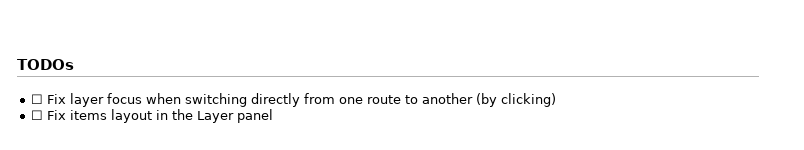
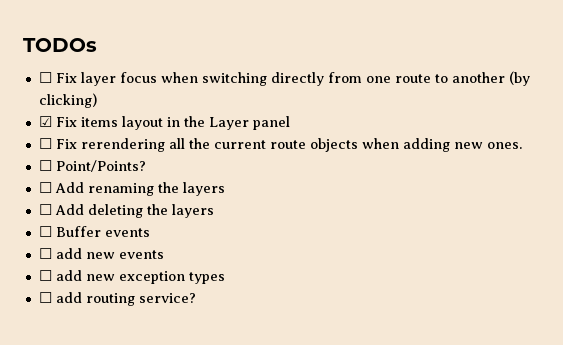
- ☐ Fix items layout in the Layer panel
+ ☑ Fix items layout in the Layer panel
+ ☐ Fix rerendering all the current route objects when adding new ones.
+ ☐ Point/Points?
+ ☐ Add renaming the layers
+ ☐ Add deleting the layers
+ ☐ Buffer events
+ ☐ add new events
+ ☐ add new exception types
+ ☐ add routing service?

